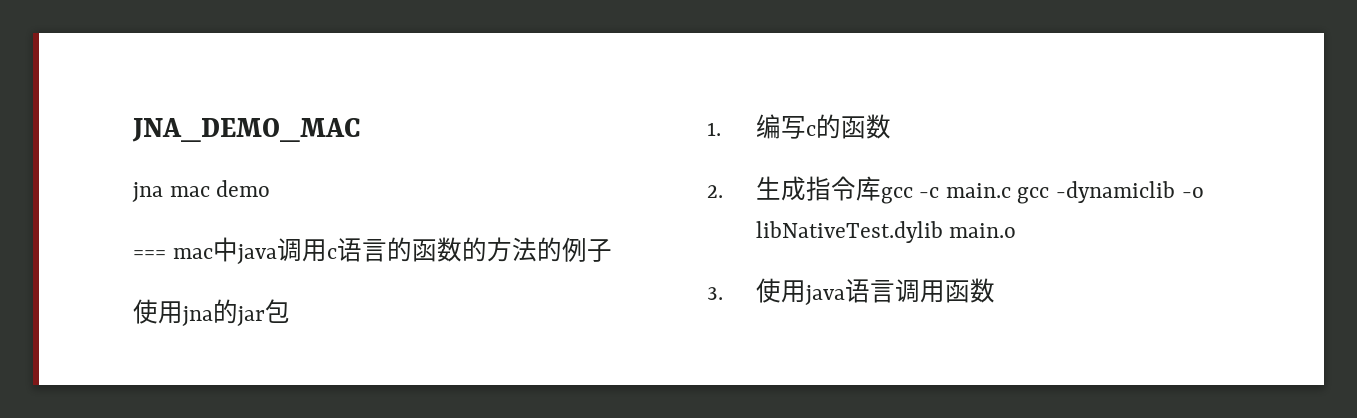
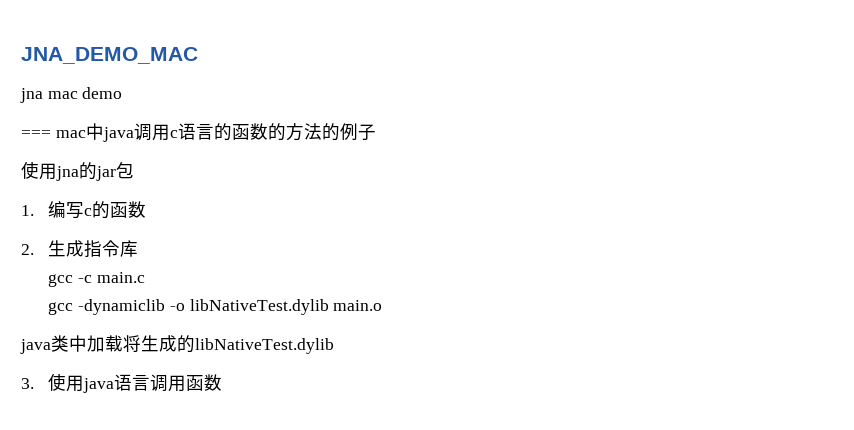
- 2.生成指令库gcc -c main.c gcc -dynamiclib -o libNativeTest.dylib main.o
+ 2.生成指令库
+ gcc -c main.c
+ gcc -dynamiclib -o libNativeTest.dylib main.o
+ java类中加载将生成的libNativeTest.dylib

